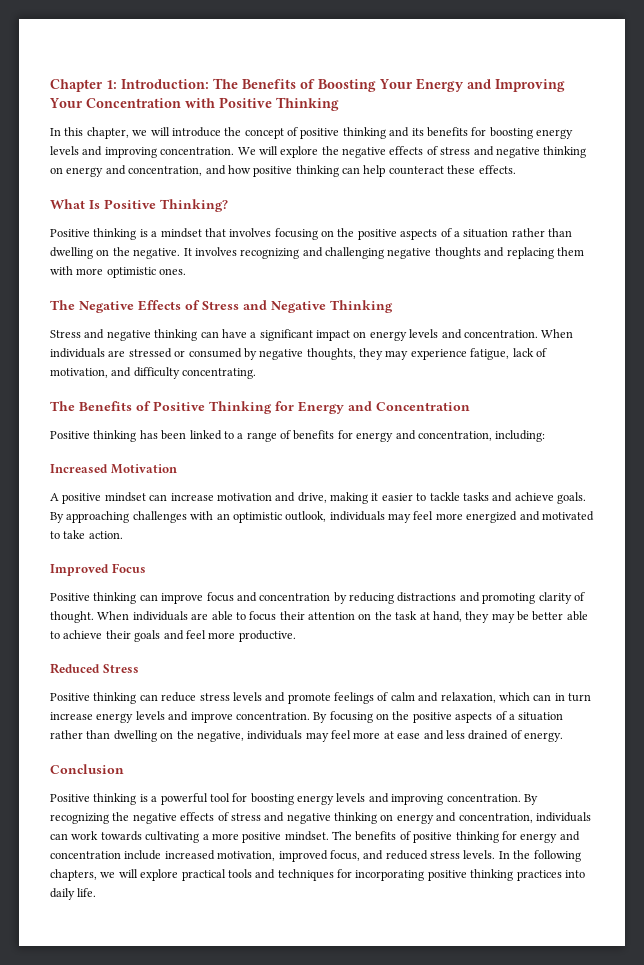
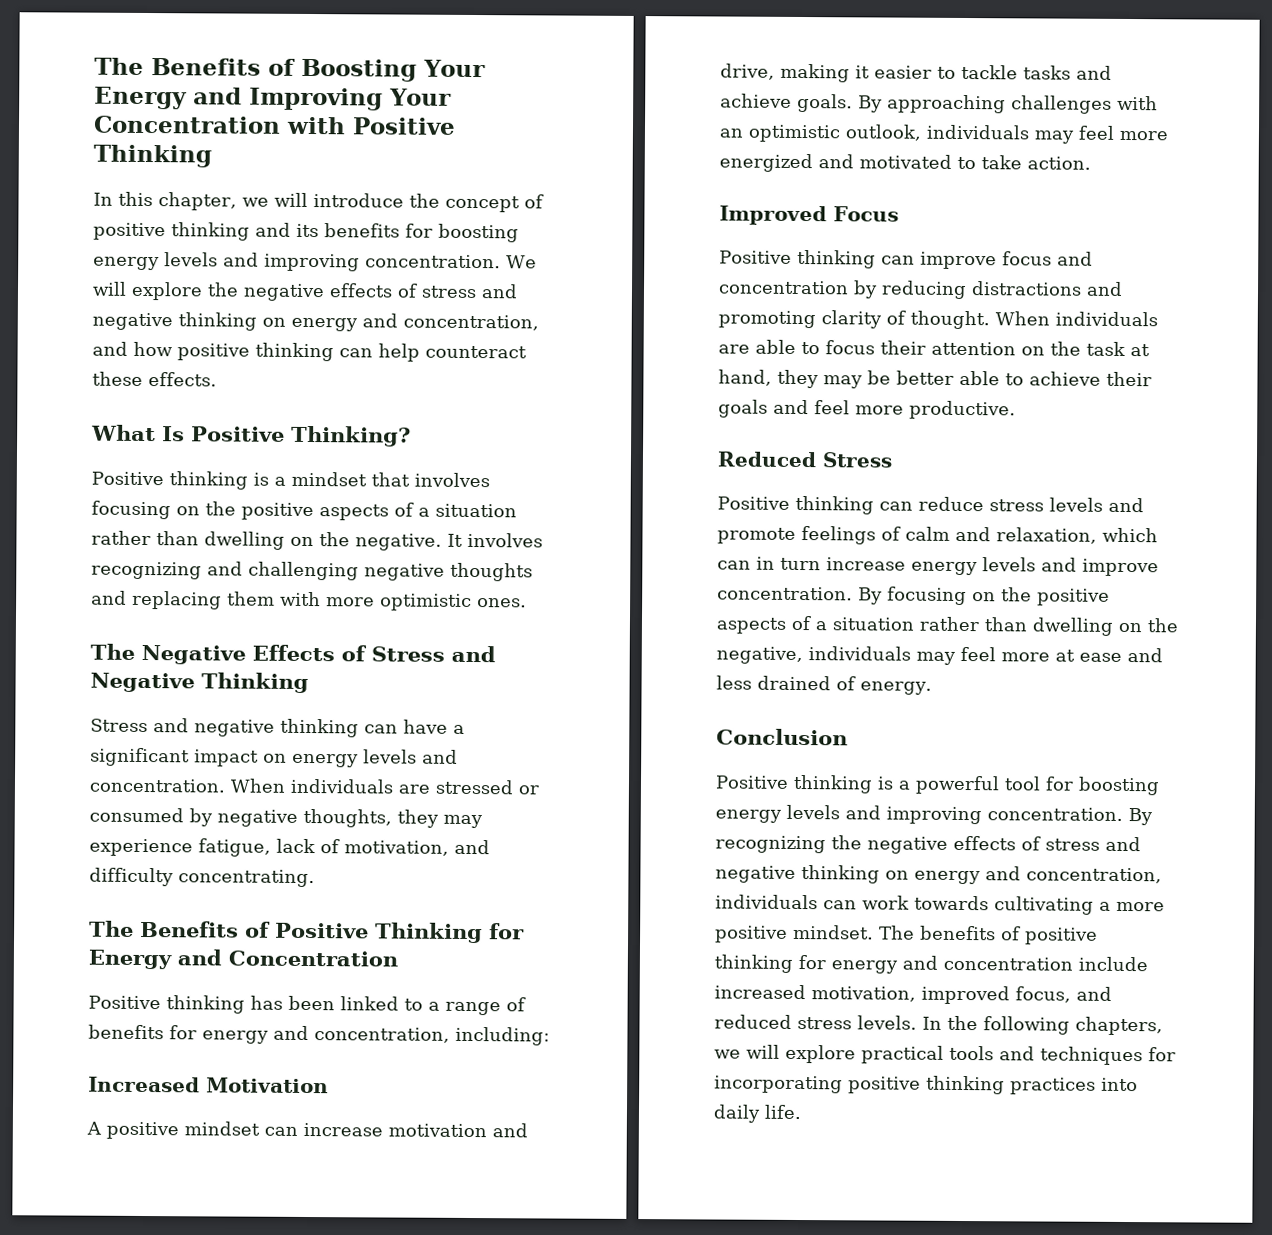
- Chapter 1: Introduction: The Benefits of Boosting Your Energy and Improving Your Concentration with Positive Thinking
+ The Benefits of Boosting Your Energy and Improving Your Concentration with Positive Thinking

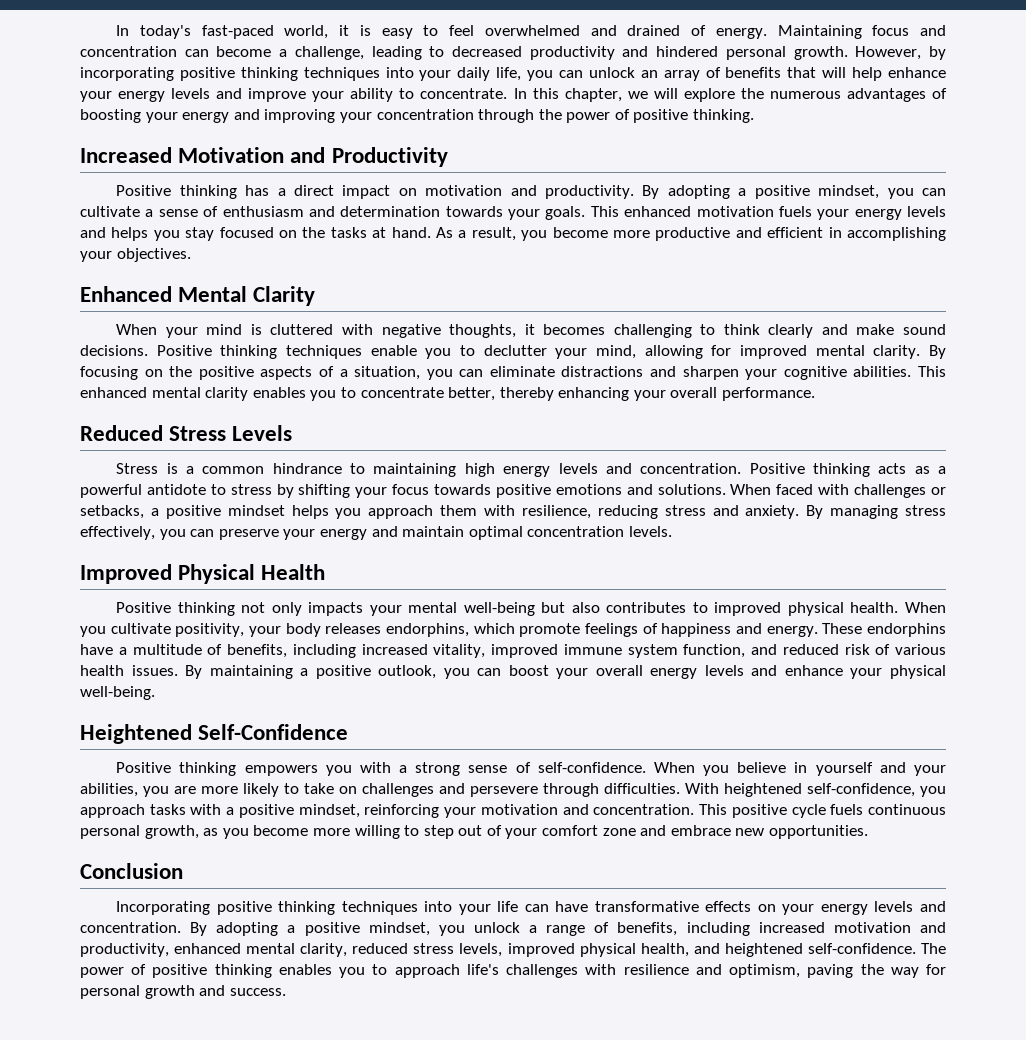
- The Benefits of Boosting Your Energy and Improving Your Concentration with Positive Thinking
- In this chapter, we will introduce the concept of positive thinking and its benefits for boosting energy levels and improving concentration. We will explore the negative effects of stress and negative thinking on energy and concentration, and how positive thinking can help counteract these effects.
- What Is Positive Thinking?
- Positive thinking is a mindset that involves focusing on the positive aspects of a situation rather than dwelling on the negative. It involves recognizing and challenging negative thoughts and replacing them with more optimistic ones.
- The Negative Effects of Stress and Negative Thinking
- Stress and negative thinking can have a significant impact on energy levels and concentration. When individuals are stressed or consumed by negative thoughts, they may experience fatigue, lack of motivation, and difficulty concentrating.
- The Benefits of Positive Thinking for Energy and Concentration
- Positive thinking has been linked to a range of benefits for energy and concentration, including:
- Increased Motivation
- A positive mindset can increase motivation and drive, making it easier to tackle tasks and achieve goals. By approaching challenges with an optimistic outlook, individuals may feel more energized and motivated to take action.
- Improved Focus
- Positive thinking can improve focus and concentration by reducing distractions and promoting clarity of thought. When individuals are able to focus their attention on the task at hand, they may be better able to achieve their goals and feel more productive.
- Reduced Stress
- Positive thinking can reduce stress levels and promote feelings of calm and relaxation, which can in turn increase energy levels and improve concentration.
+ In today's fast-paced world, it is easy to feel overwhelmed and drained of energy. Maintaining focus and concentration can become a challenge, leading to decreased productivity and hindered personal growth. However, by incorporating positive thinking techniques into your daily life, you can unlock an array of benefits that will help enhance your energy levels and improve your ability to concentrate. In this chapter, we will explore the numerous advantages of boosting your energy and improving your concentration through the power of positive thinking.
+ Increased Motivation and Productivity
+ Positive thinking has a direct impact on motivation and productivity. By adopting a positive mindset, you can cultivate a sense of enthusiasm and determination towards your goals. This enhanced motivation fuels your energy levels and helps you stay focused on the tasks at hand. As a result, you become more productive and efficient in accomplishing your objectives.
+ Enhanced Mental Clarity
+ When your mind is cluttered with negative thoughts, it becomes challenging to think clearly and make sound decisions. Positive thinking techniques enable you to declutter your mind, allowing for improved mental clarity.
- By focusing on the positive aspects of a situation rather than dwelling on the negative, individuals may feel more at ease and less drained of energy.
+ By focusing on the positive aspects of a situation, you can eliminate distractions and sharpen your cognitive abilities. This enhanced mental clarity enables you to concentrate better, thereby enhancing your overall performance.
+ Reduced Stress Levels
+ Stress is a common hindrance to maintaining high energy levels and concentration. Positive thinking acts as a powerful antidote to stress by shifting your focus towards positive emotions and solutions. When faced with challenges or setbacks, a positive mindset helps you approach them with resilience, reducing stress and anxiety. By managing stress effectively, you can preserve your energy and maintain optimal concentration levels.
+ Improved Physical Health
+ Positive thinking not only impacts your mental well-being but also contributes to improved physical health. When you cultivate positivity, your body releases endorphins, which promote feelings of happiness and energy. These endorphins have a multitude of benefits, including increased vitality, improved immune system function, and reduced risk of various health issues. By maintaining a positive outlook, you can boost your overall energy levels and enhance your physical well-being.
+ Heightened Self-Confidence
+ Positive thinking empowers you with a strong sense of self-confidence. When you believe in yourself and your abilities, you are more likely to take on challenges and persevere through difficulties. With heightened self-confidence, you approach tasks with a positive mindset, reinforcing your motivation and concentration. This positive cycle fuels continuous personal growth, as you become more willing to step out of your comfort zone and embrace new opportunities.
  Conclusion
- Positive thinking is a powerful tool for boosting energy levels and improving concentration. By recognizing the negative effects of stress and negative thinking on energy and concentration, individuals can work towards cultivating a more positive mindset. The benefits of positive thinking for energy and concentration include increased motivation, improved focus, and reduced stress levels. In the following chapters, we will explore practical tools and techniques for incorporating positive thinking practices into daily life.
+ Incorporating positive thinking techniques into your life can have transformative effects on your energy levels and concentration. By adopting a positive mindset, you unlock a range of benefits, including increased motivation and productivity, enhanced mental clarity, reduced stress levels, improved physical health, and heightened self-confidence. The power of positive thinking enables you to approach life's challenges with resilience and optimism, paving the way for personal growth and success.

